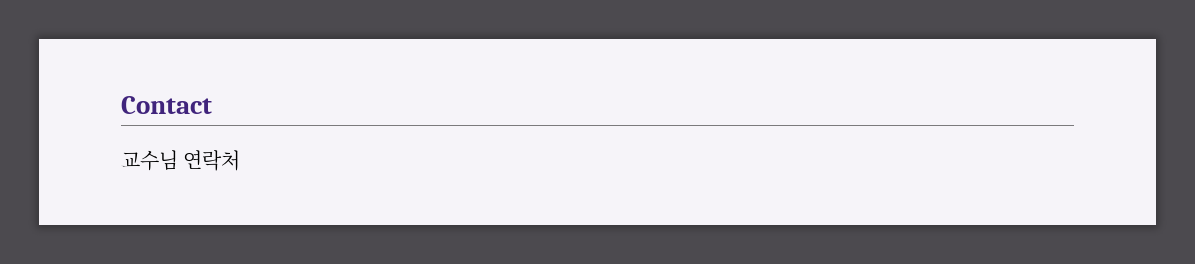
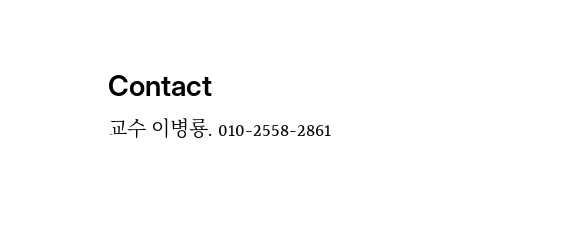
- 교수님 연락처
+ 교수 이병룡. 010-2558-2861

